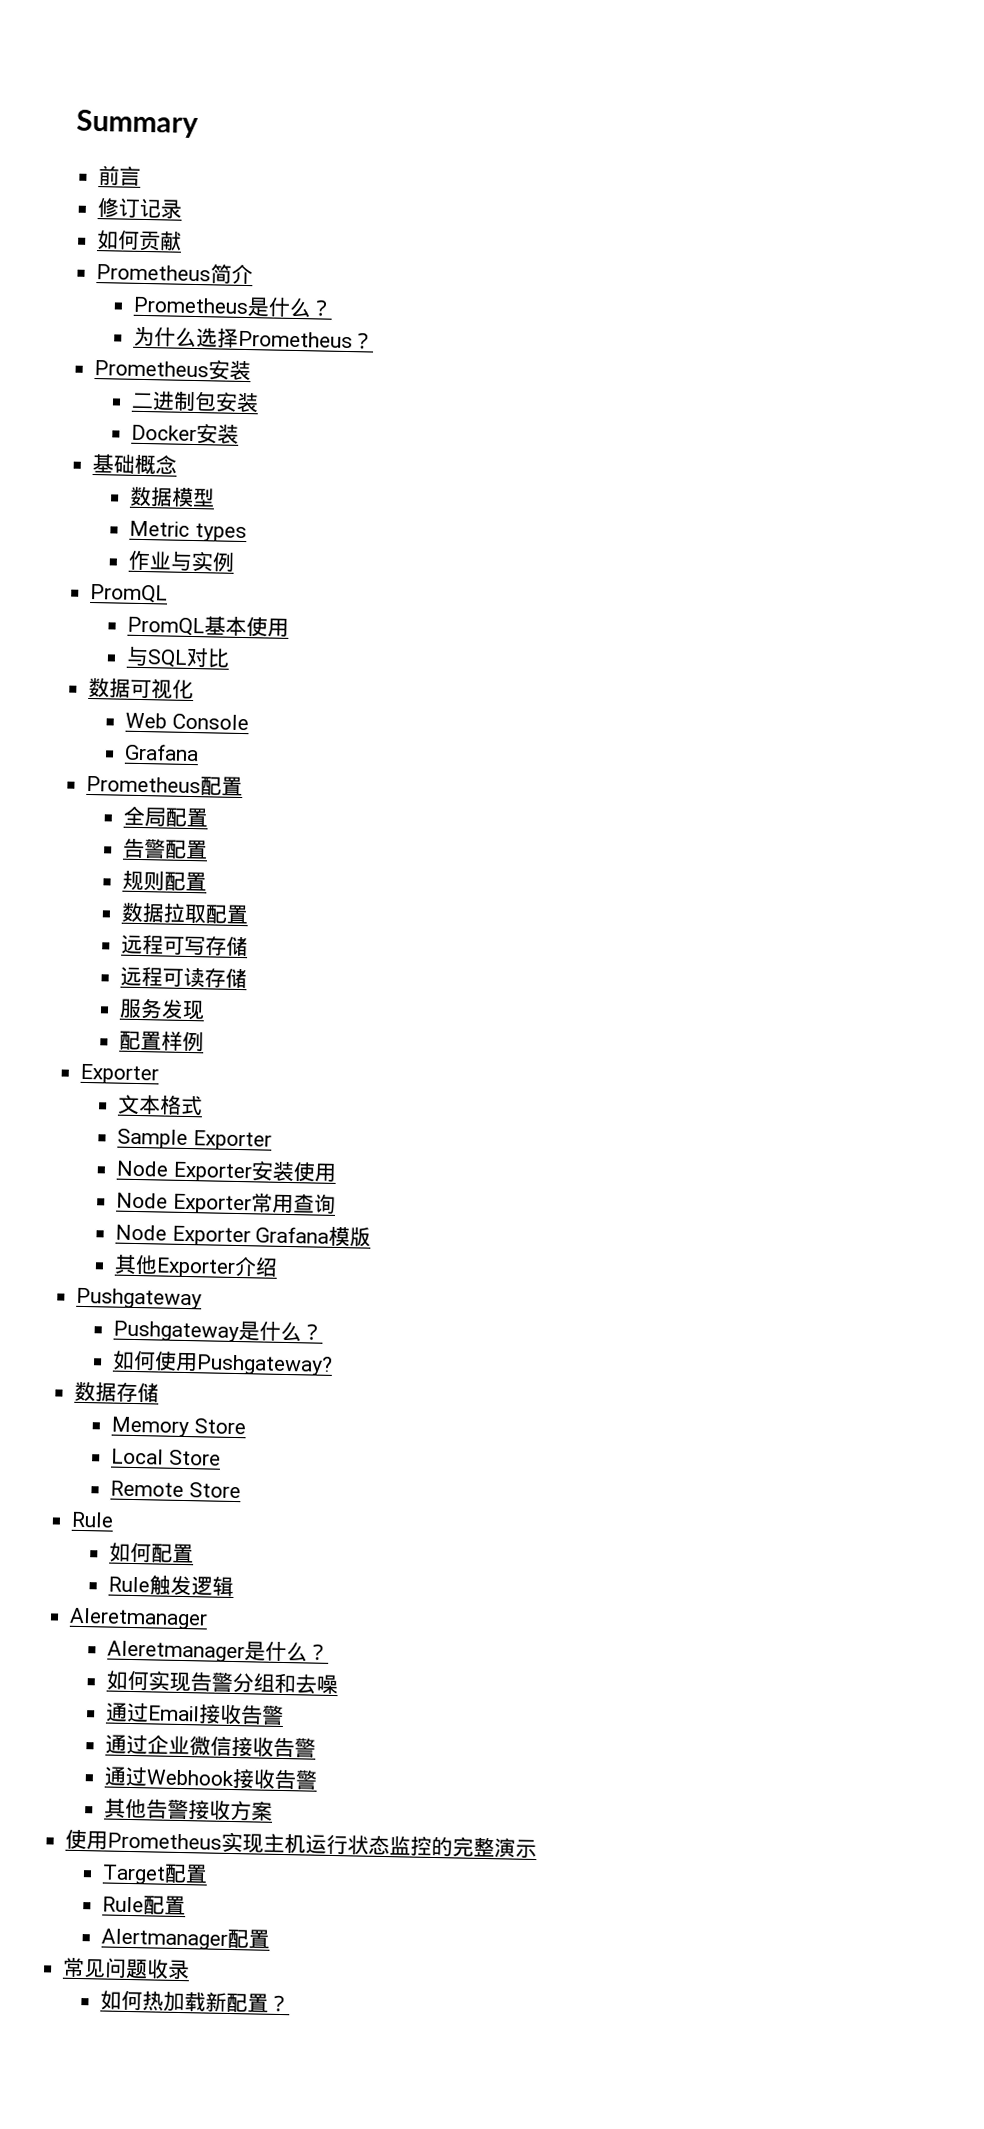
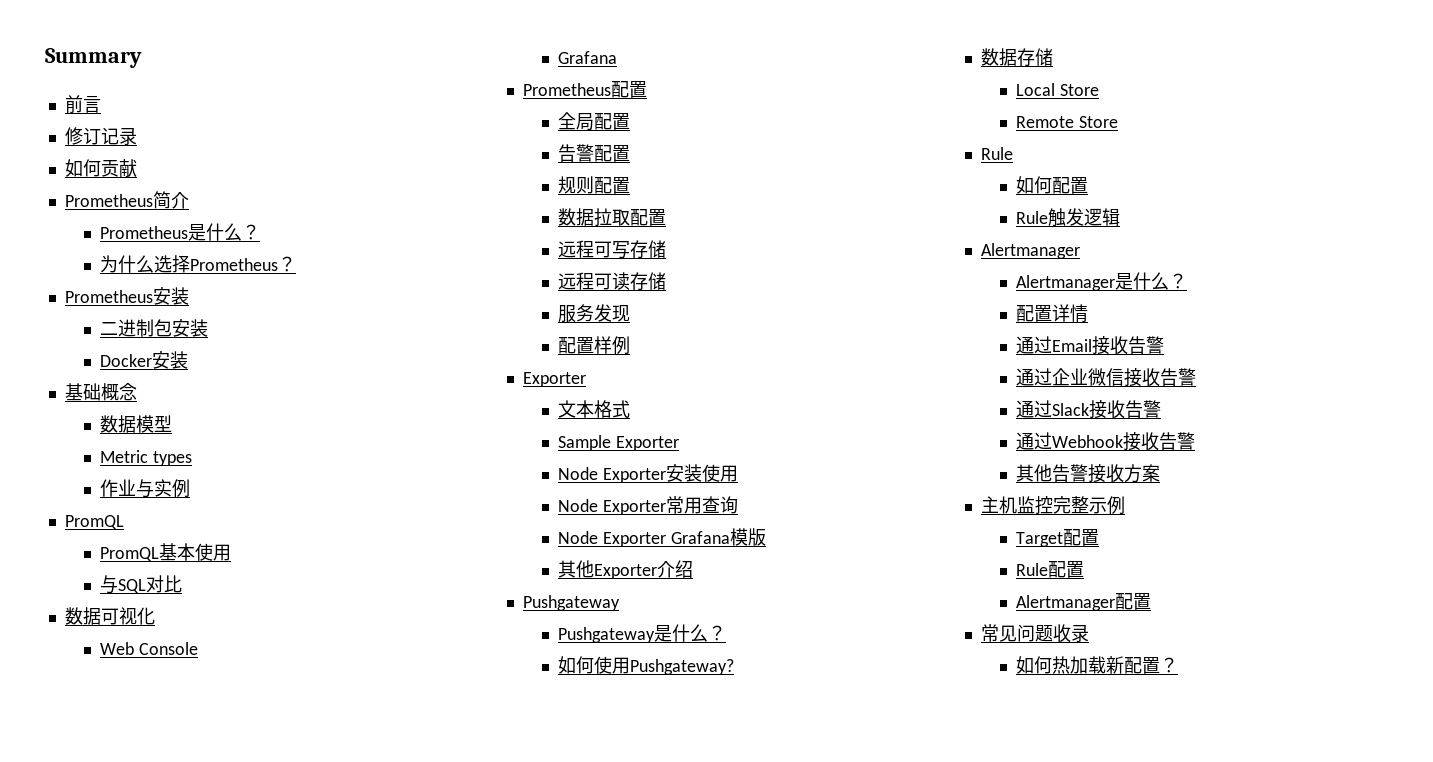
- Memory Store
  Rule触发逻辑
- Aleretmanager
- Aleretmanager是什么？
- 如何实现告警分组和去噪
+ Alertmanager
+ Alertmanager是什么？
+ 配置详情
+ 通过Slack接收告警
- 使用Prometheus实现主机运行状态监控的完整演示
+ 主机监控完整示例

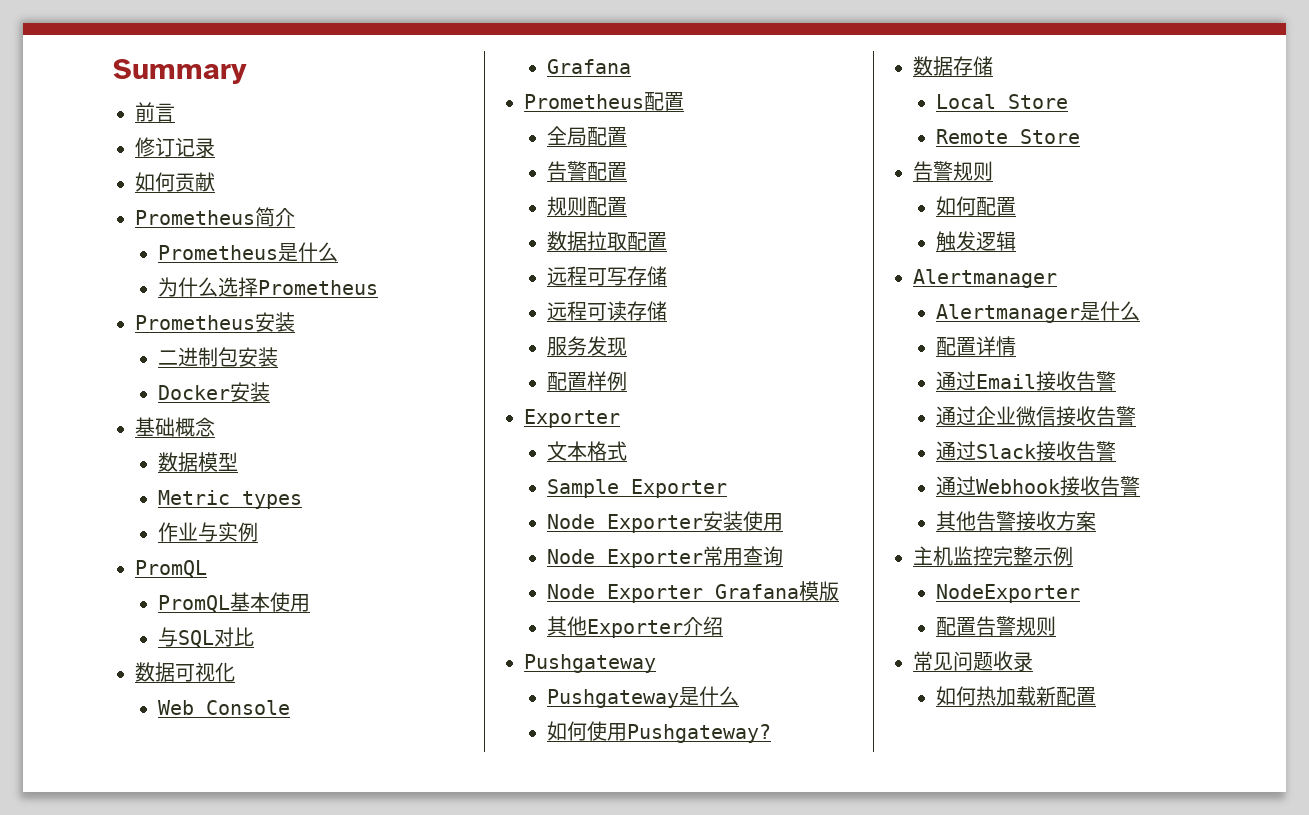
- Prometheus是什么？
+ Prometheus是什么
- 为什么选择Prometheus？
+ 为什么选择Prometheus
- Pushgateway是什么？
+ Pushgateway是什么
  Remote Store
- Rule
+ 告警规则
- Rule触发逻辑
+ 触发逻辑
- Alertmanager是什么？
+ Alertmanager是什么
- Target配置
- Rule配置
- Alertmanager配置
+ NodeExporter
+ 配置告警规则
- 如何热加载新配置？
+ 如何热加载新配置

